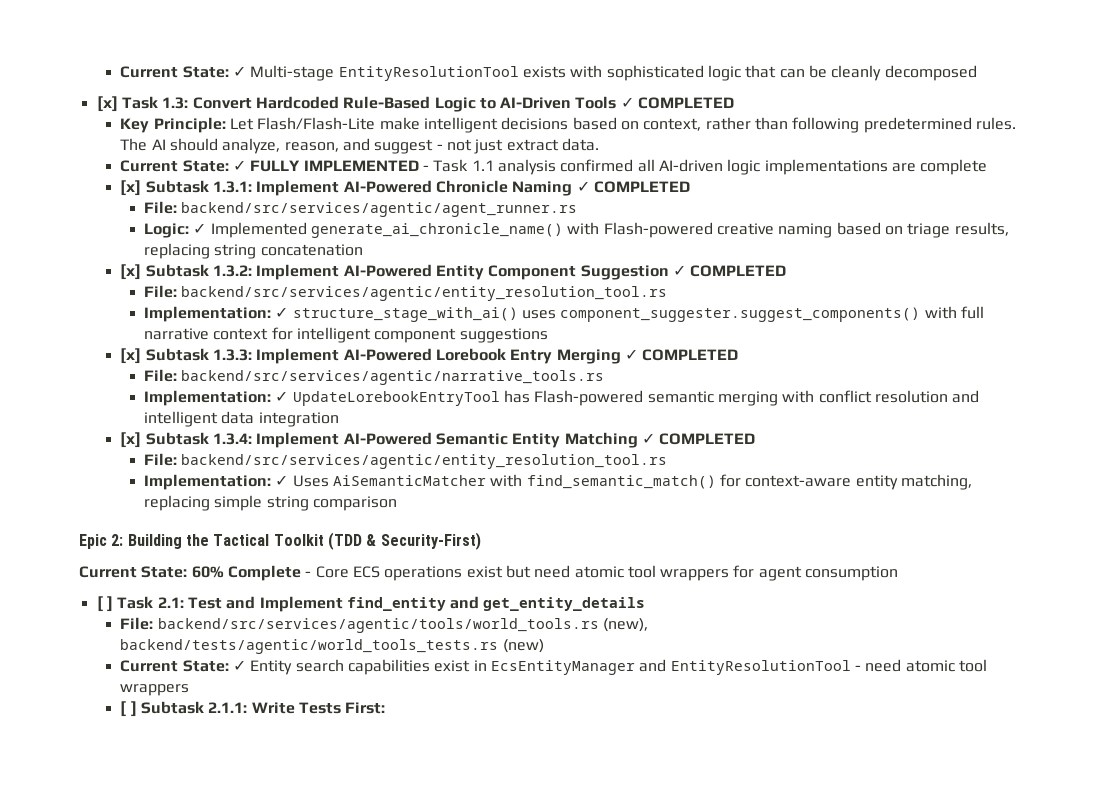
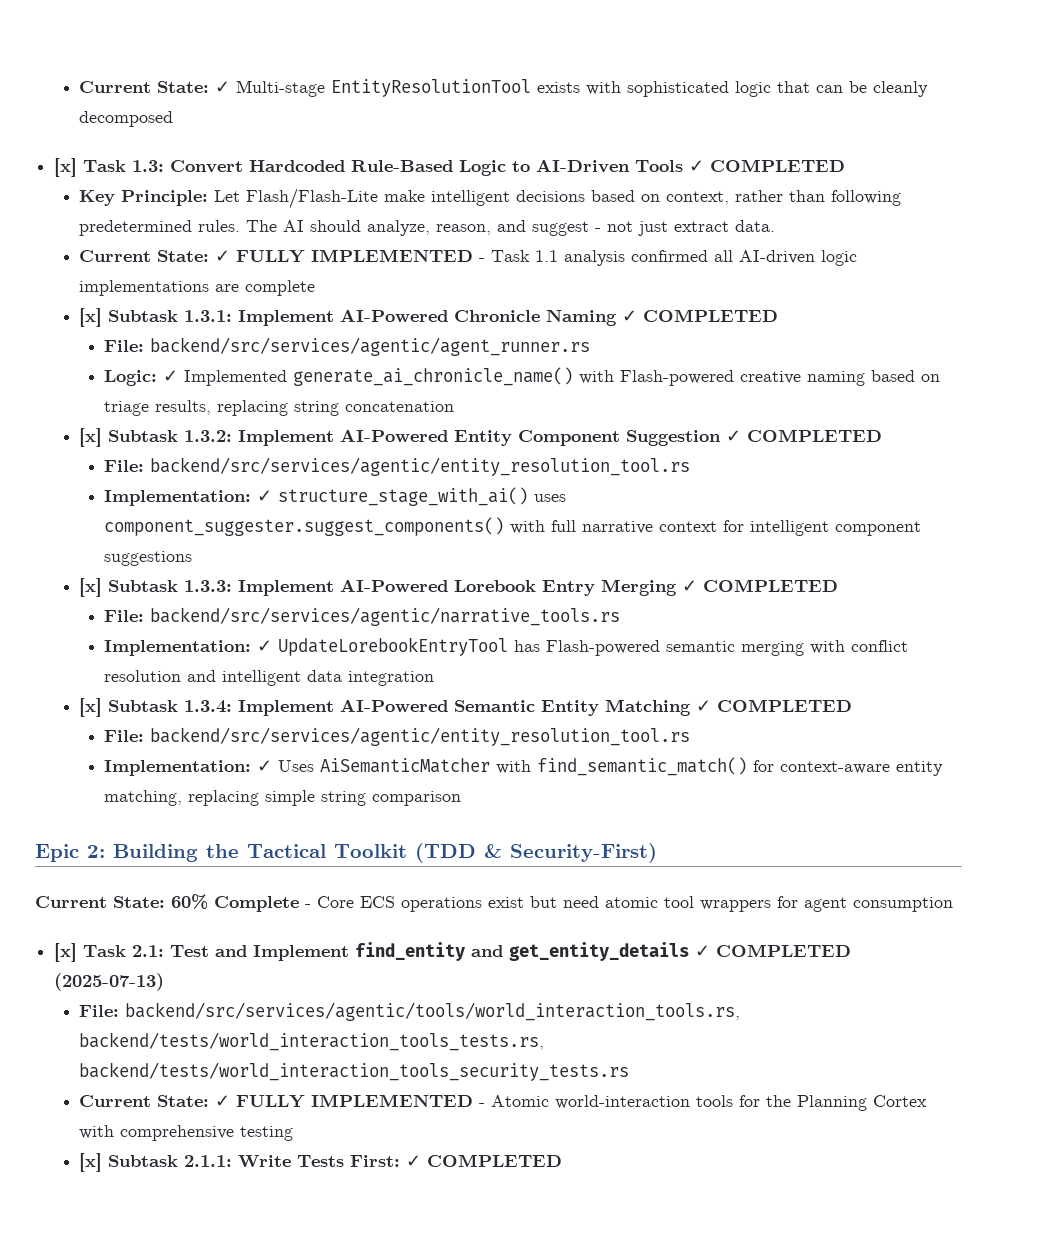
- [ ] Task 2.1: Test and Implement find_entity and get_entity_details
- File: backend/src/services/agentic/tools/world_tools.rs (new), backend/tests/agentic/world_tools_tests.rs (new)
- Current State: ✓ Entity search capabilities exist in EcsEntityManager and EntityResolutionTool - need atomic tool wrappers
- [ ] Subtask 2.1.1: Write Tests First:
+ [x] Task 2.1: Test and Implement find_entity and get_entity_details ✓ COMPLETED (2025-07-13)
+ File: backend/src/services/agentic/tools/world_interaction_tools.rs, backend/tests/world_interaction_tools_tests.rs, backend/tests/world_interaction_tools_security_tests.rs
+ Current State: ✓ FULLY IMPLEMENTED - Atomic world-interaction tools for the Planning Cortex with comprehensive testing
+ [x] Subtask 2.1.1: Write Tests First: ✓ COMPLETED

